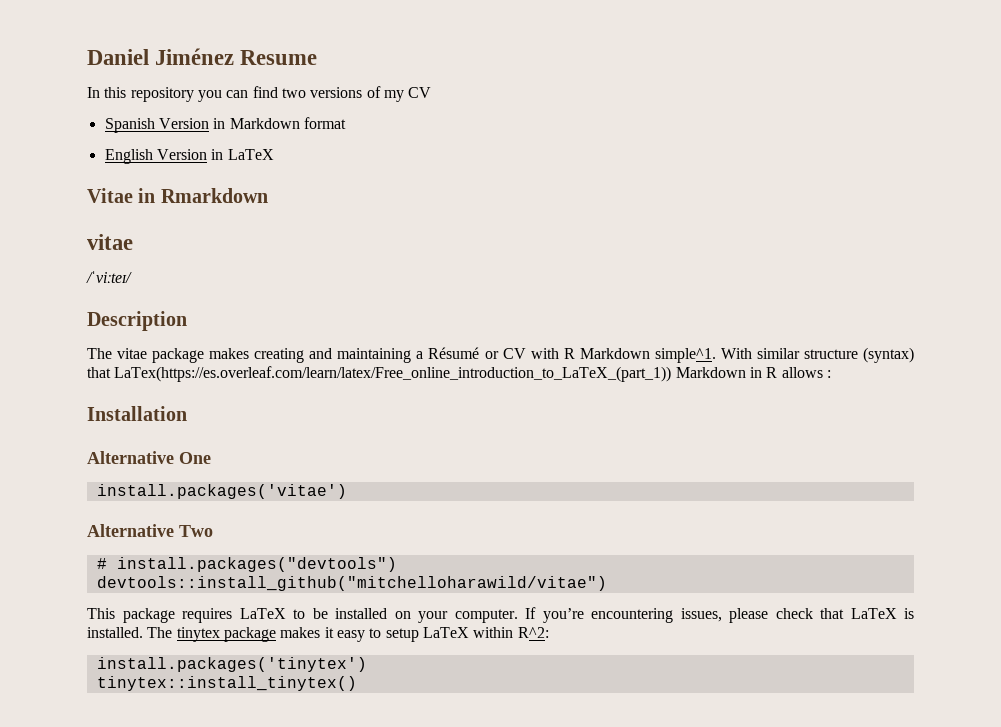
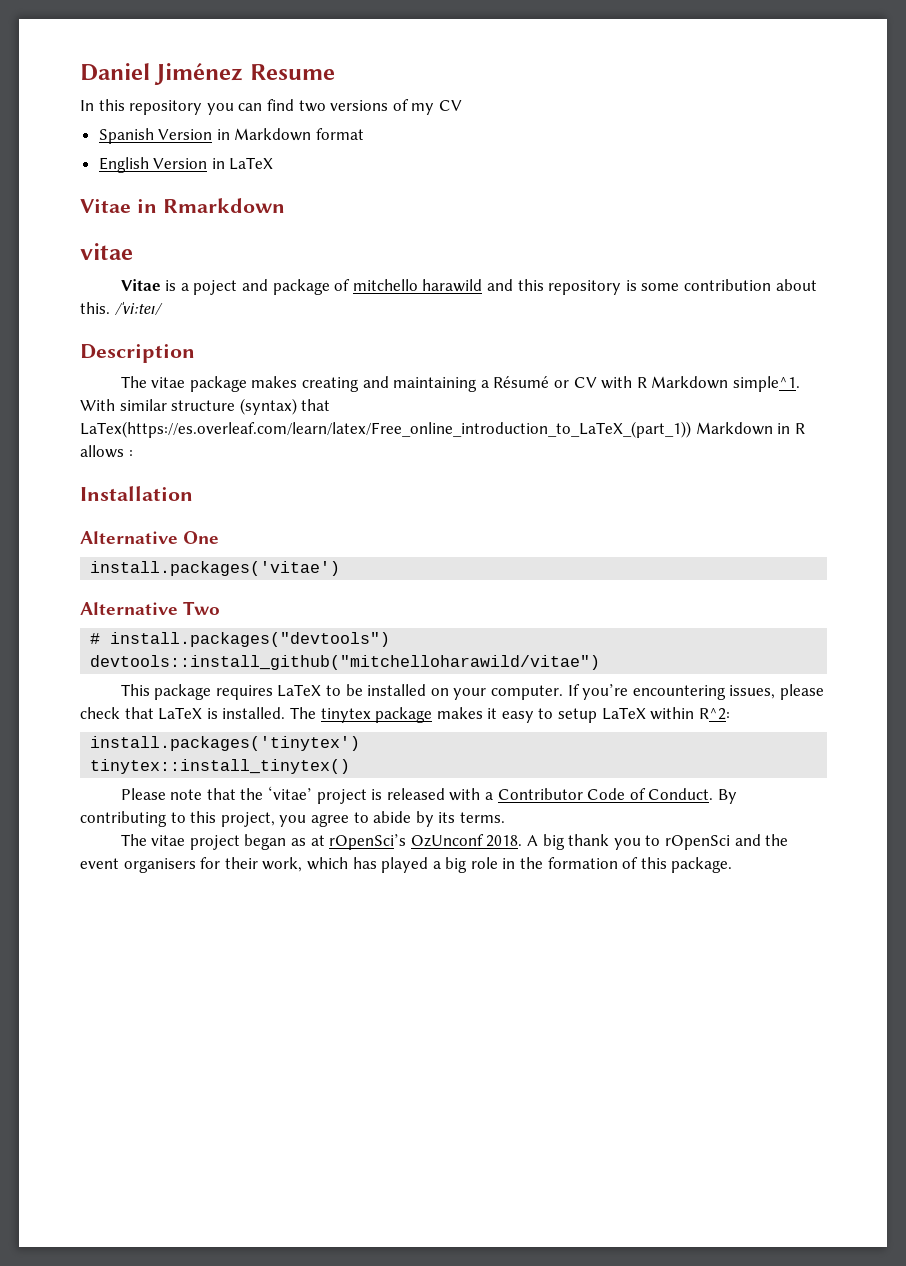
+ Vitae is a poject and package of mitchello harawild and this repository is some contribution about this.
+ Please note that the ‘vitae’ project is released with a Contributor Code of Conduct. By contributing to this project, you agree to abide by its terms.
+ The vitae project began as at rOpenSci’s OzUnconf 2018. A big thank you to rOpenSci and the event organisers for their work, which has played a big role in the formation of this package.

